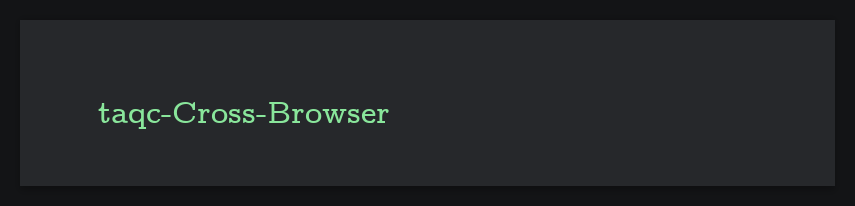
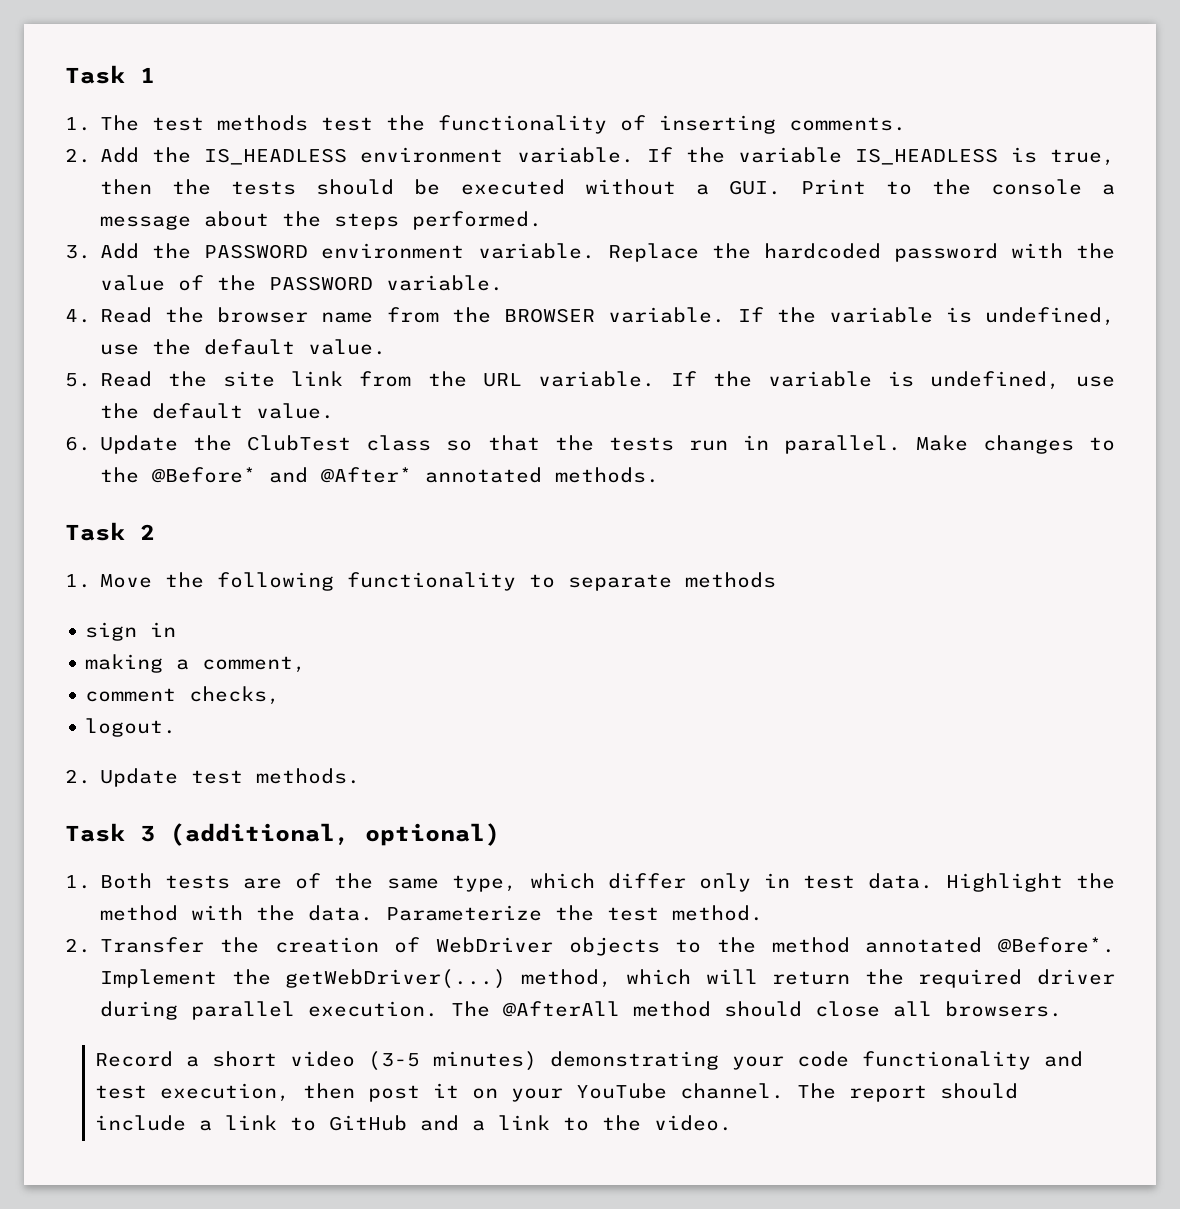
- taqc-Cross-Browser
+ Task 1
+ 1. The test methods test the functionality of inserting comments.
+ 2. Add the IS_HEADLESS environment variable. If the variable IS_HEADLESS is true, then the tests should be executed without a GUI. Print to the console a message about the steps performed.
+ 3. Add the PASSWORD environment variable. Replace the hardcoded password with the value of the PASSWORD variable.
+ 4. Read the browser name from the BROWSER variable. If the variable is undefined, use the default value.
+ 5. Read the site link from the URL variable. If the variable is undefined, use the default value.
+ 6. Update the ClubTest class so that the tests run in parallel. Make changes to the @Before* and @After* annotated methods.
+ Task 2
+ 1. Move the following functionality to separate methods
+ sign in
+ making a comment,
+ comment checks,
+ logout.
+ 2. Update test methods.
+ Task 3 (additional, optional)
+ 1. Both tests are of the same type, which differ only in test data. Highlight the method with the data. Parameterize the test method.
+ 2. Transfer the creation of WebDriver objects to the method annotated @Before*. Implement the getWebDriver(...) method, which will return the required driver during parallel execution. The @AfterAll method should close all browsers.
+ Record a short video (3-5 minutes) demonstrating your code functionality and test execution, then post it on your YouTube channel. The report should include a link to GitHub and a link to the video.

